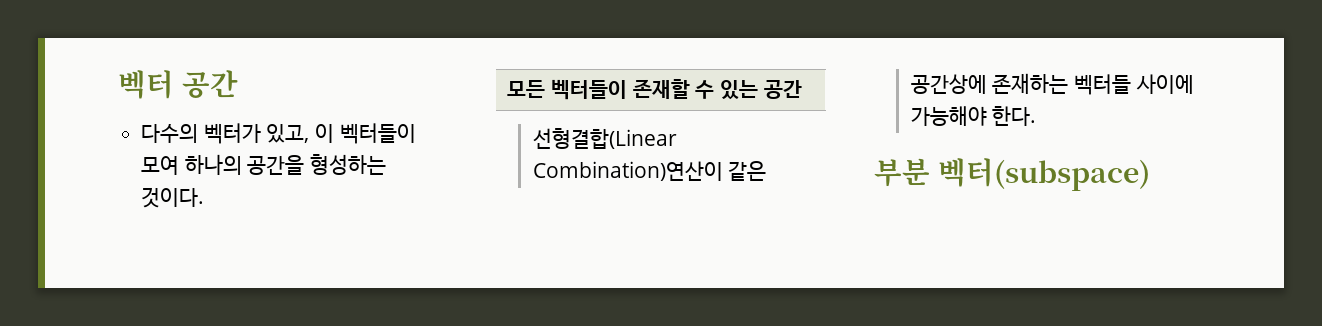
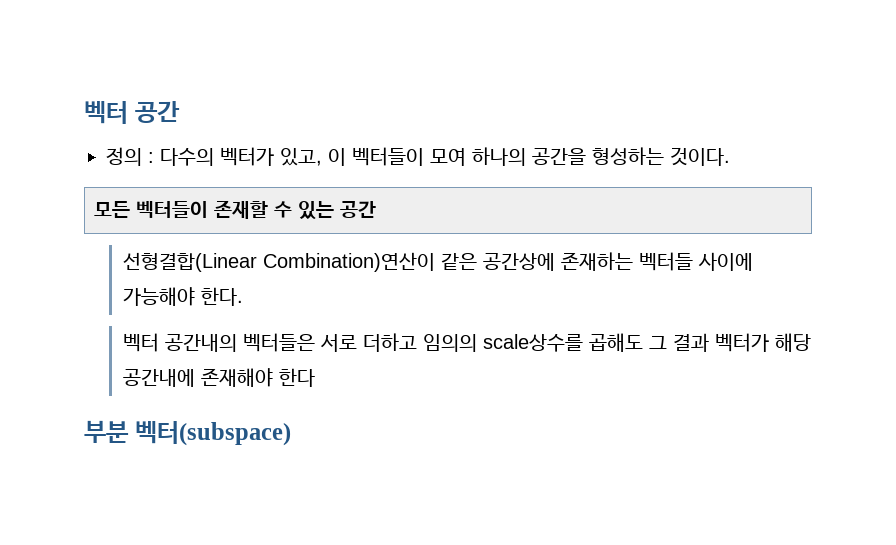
- 다수의 벡터가 있고, 이 벡터들이 모여 하나의 공간을 형성하는 것이다.
+ 정의 : 다수의 벡터가 있고, 이 벡터들이 모여 하나의 공간을 형성하는 것이다.
+ 벡터 공간내의 벡터들은 서로 더하고 임의의 scale상수를 곱해도 그 결과 벡터가 해당 공간내에 존재해야 한다

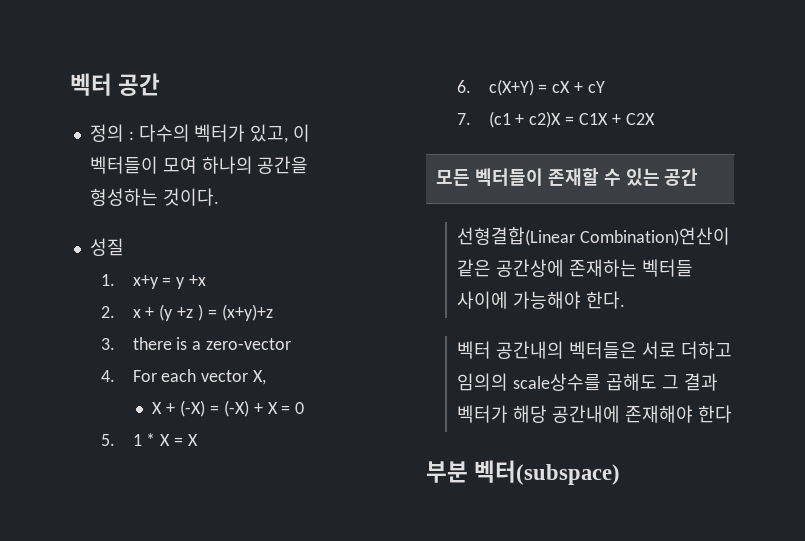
+ 성질
+ 1. x+y = y +x
+ 2. x + (y +z ) = (x+y)+z
+ 3. there is a zero-vector
+ 4. For each vector X,
+ X + (-X) = (-X) + X = 0
+ 5. 1 * X = X
+ 6. c(X+Y) = cX + cY
+ 7. (c1 + c2)X = C1X + C2X

